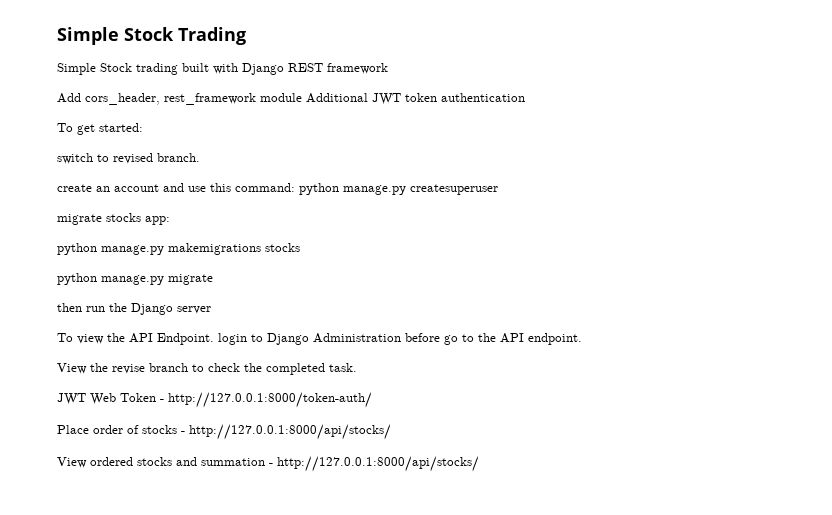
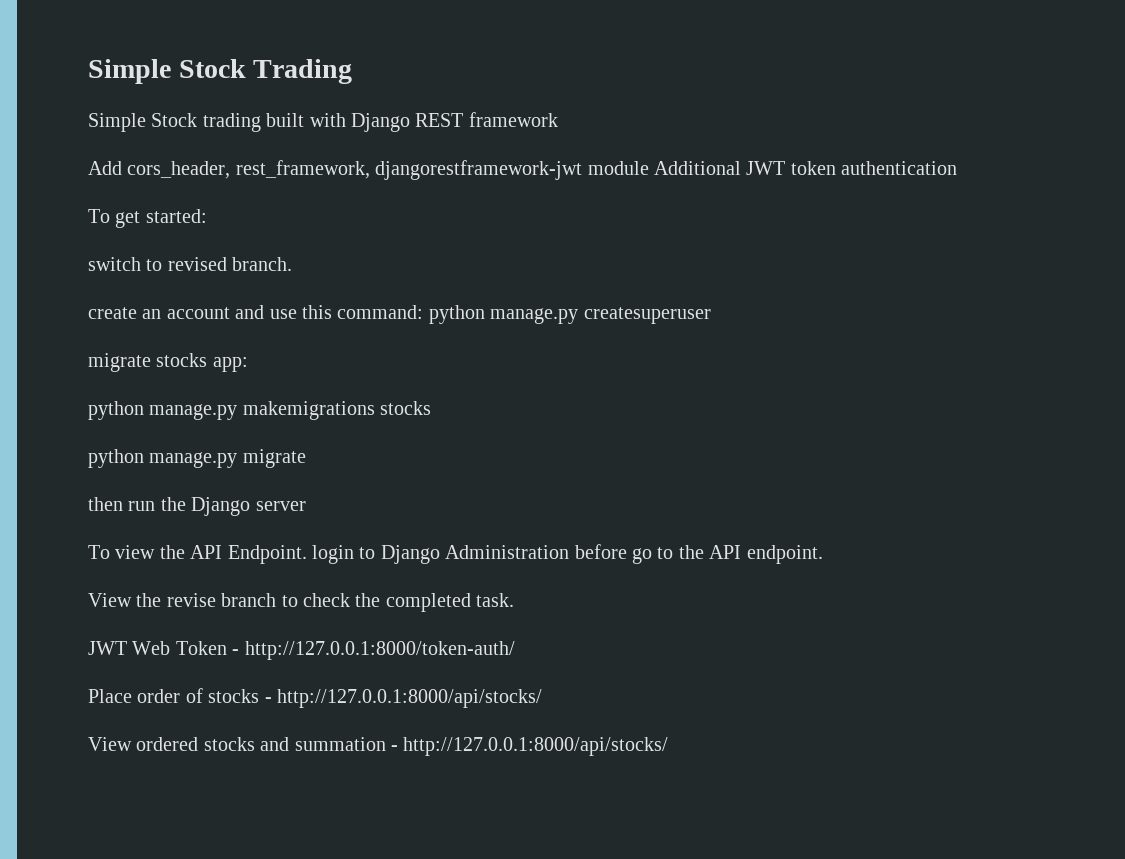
- Add cors_header, rest_framework module Additional JWT token authentication
+ Add cors_header, rest_framework, djangorestframework-jwt module Additional JWT token authentication

